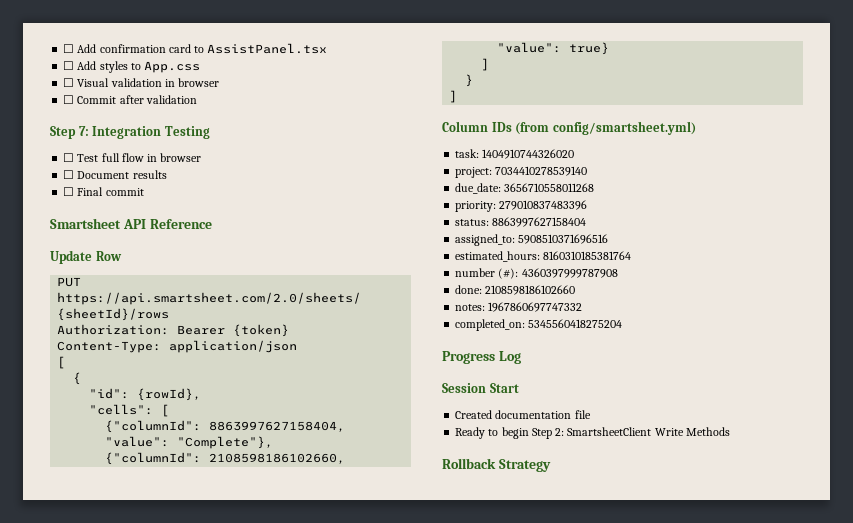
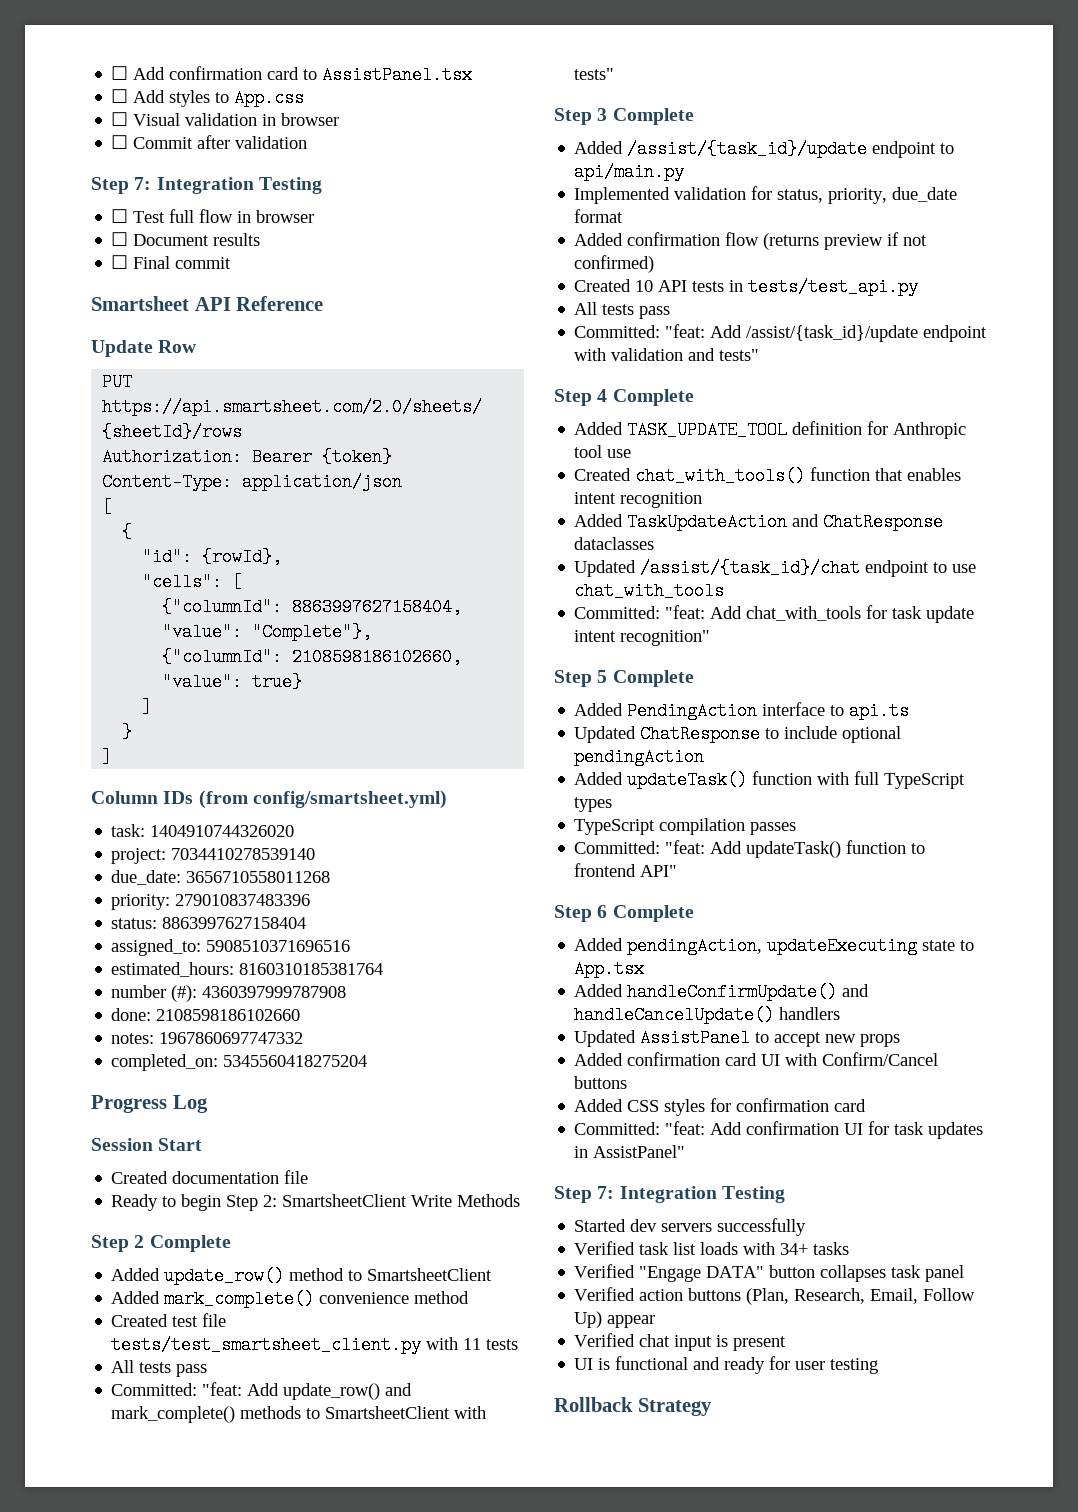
+ Step 2 Complete
+ Added update_row() method to SmartsheetClient
+ Added mark_complete() convenience method
+ Created test file tests/test_smartsheet_client.py with 11 tests
+ All tests pass
+ Committed: "feat: Add update_row() and mark_complete() methods to SmartsheetClient with tests"
+ Step 3 Complete
+ Added /assist/{task_id}/update endpoint to api/main.py
+ Implemented validation for status, priority, due_date format
+ Added confirmation flow (returns preview if not confirmed)
+ Created 10 API tests in tests/test_api.py
+ All tests pass
+ Committed: "feat: Add /assist/{task_id}/update endpoint with validation and tests"
+ Step 4 Complete
+ Added TASK_UPDATE_TOOL definition for Anthropic tool use
+ Created chat_with_tools() function that enables intent recognition
+ Added TaskUpdateAction and ChatResponse dataclasses
+ Updated /assist/{task_id}/chat endpoint to use chat_with_tools
+ Committed: "feat: Add chat_with_tools for task update intent recognition"
+ Step 5 Complete
+ Added PendingAction interface to api.ts
+ Updated ChatResponse to include optional pendingAction
+ Added updateTask() function with full TypeScript types
+ TypeScript compilation passes
+ Committed: "feat: Add updateTask() function to frontend API"
+ Step 6 Complete
+ Added pendingAction, updateExecuting state to App.tsx
+ Added handleConfirmUpdate() and handleCancelUpdate() handlers
+ Updated AssistPanel to accept new props
+ Added confirmation card UI with Confirm/Cancel buttons
+ Added CSS styles for confirmation card
+ Committed: "feat: Add confirmation UI for task updates in AssistPanel"
+ Step 7: Integration Testing
+ Started dev servers successfully
+ Verified task list loads with 34+ tasks
+ Verified "Engage DATA" button collapses task panel
+ Verified action buttons (Plan, Research, Email, Follow Up) appear
+ Verified chat input is present
+ UI is functional and ready for user testing

